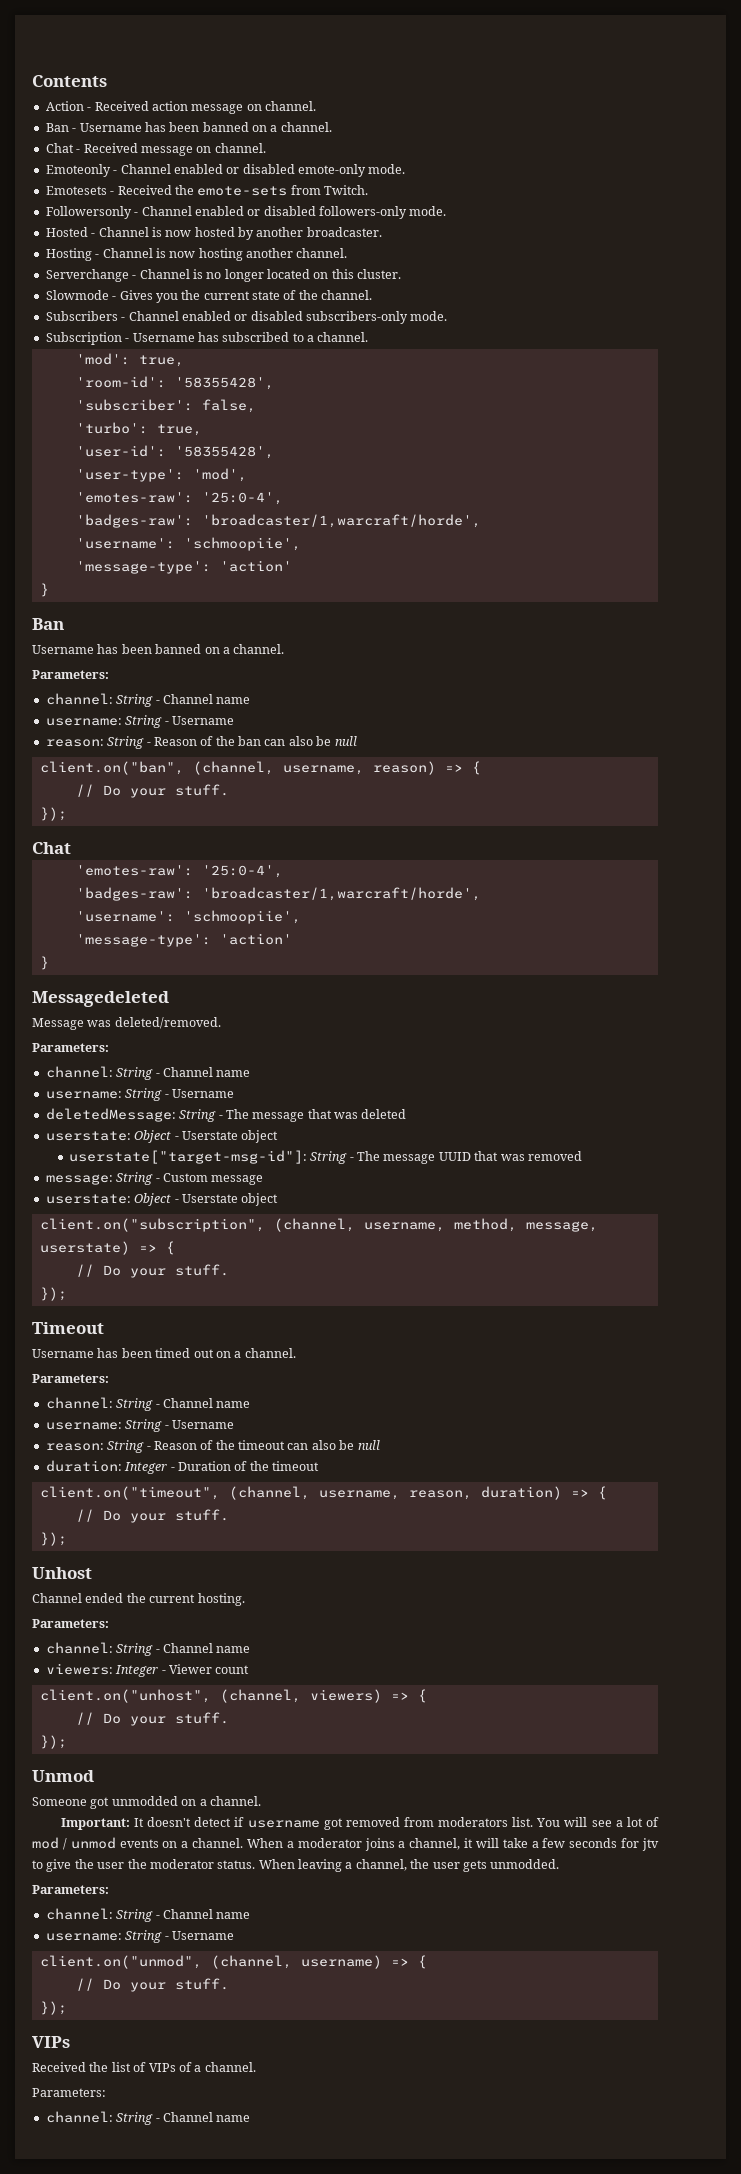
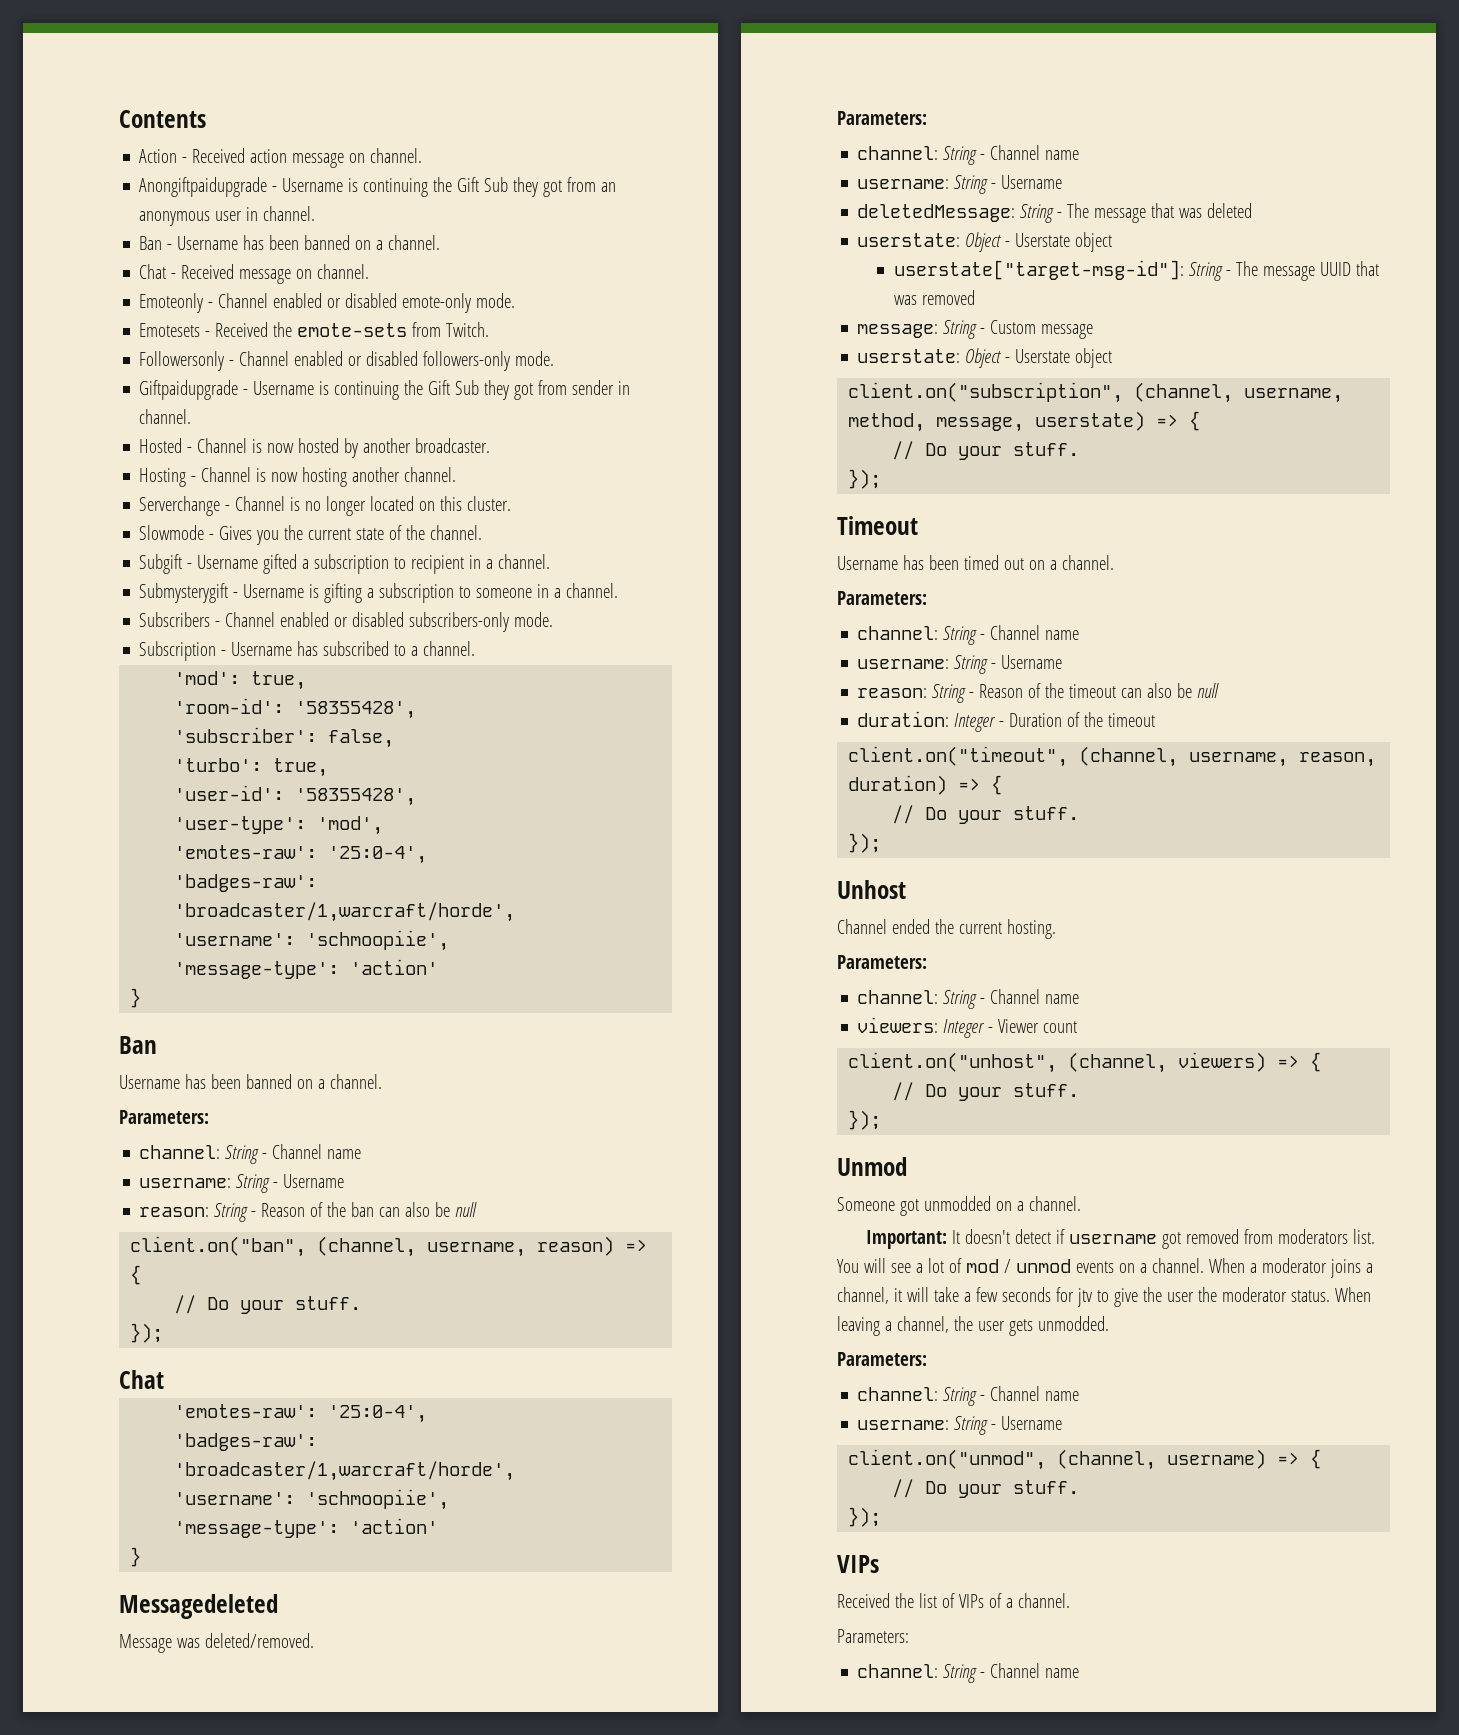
+ Anongiftpaidupgrade - Username is continuing the Gift Sub they got from an anonymous user in channel.
+ Giftpaidupgrade - Username is continuing the Gift Sub they got from sender in channel.
+ Subgift - Username gifted a subscription to recipient in a channel.
+ Submysterygift - Username is gifting a subscription to someone in a channel.

